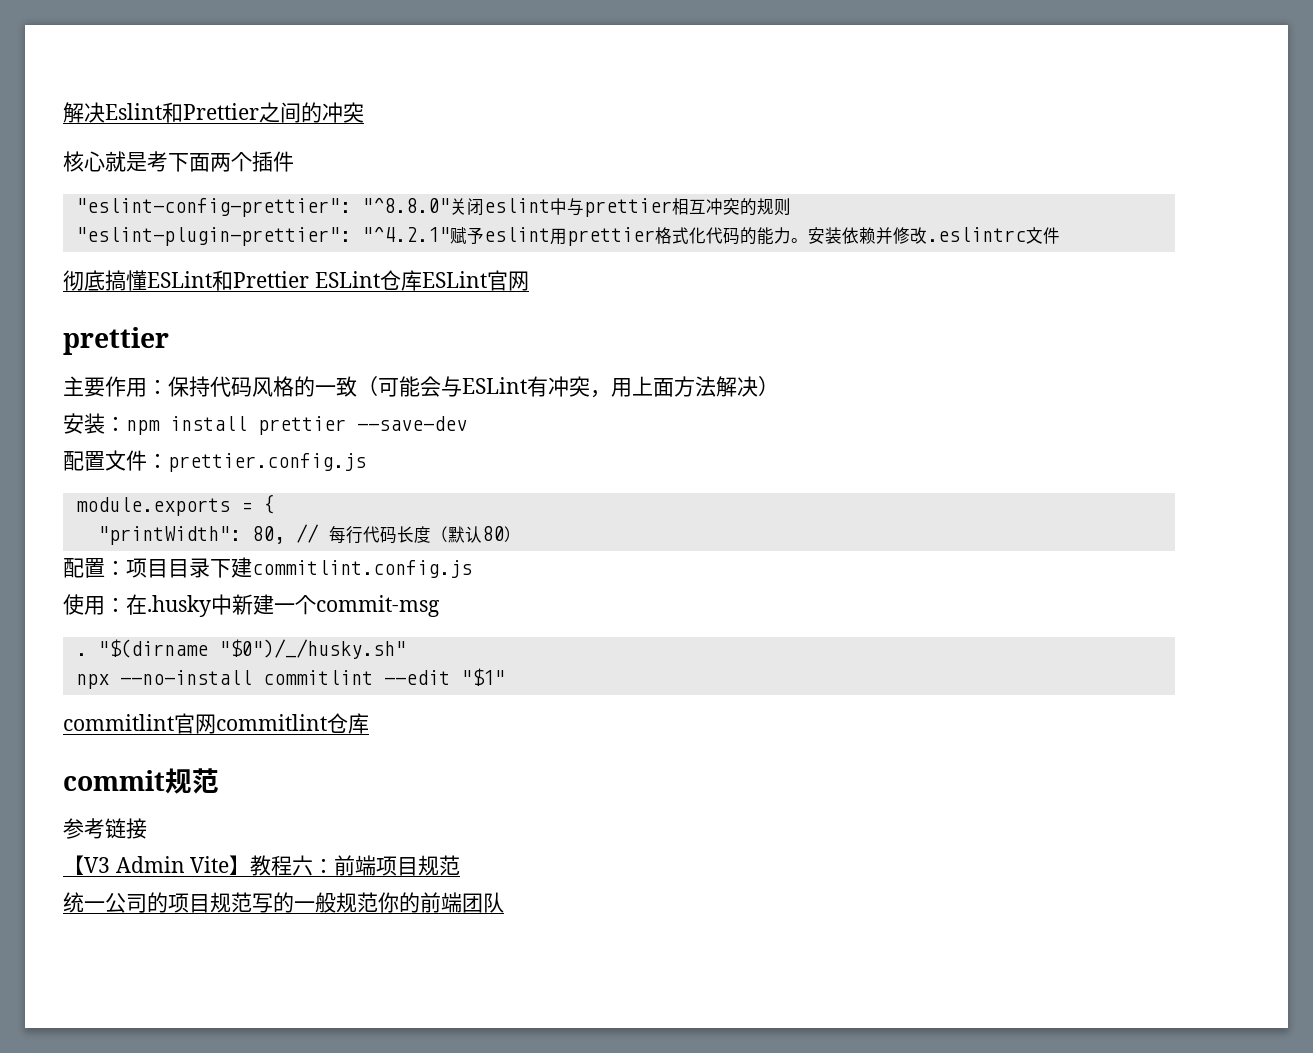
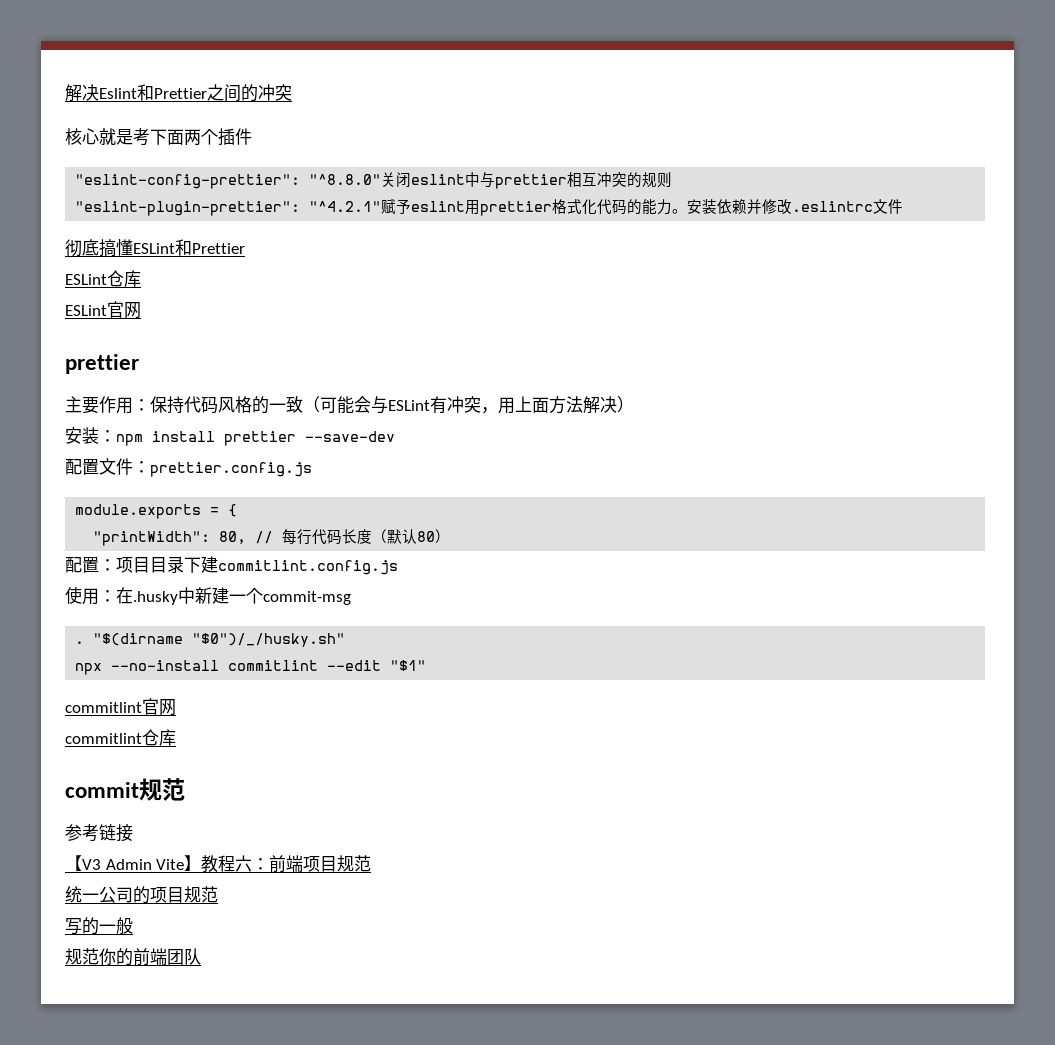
- 彻底搞懂ESLint和Prettier ESLint仓库ESLint官网
+ 彻底搞懂ESLint和Prettier
+ ESLint仓库
+ ESLint官网
- commitlint官网commitlint仓库
+ commitlint官网
+ commitlint仓库
- 统一公司的项目规范写的一般规范你的前端团队
+ 统一公司的项目规范
+ 写的一般
+ 规范你的前端团队

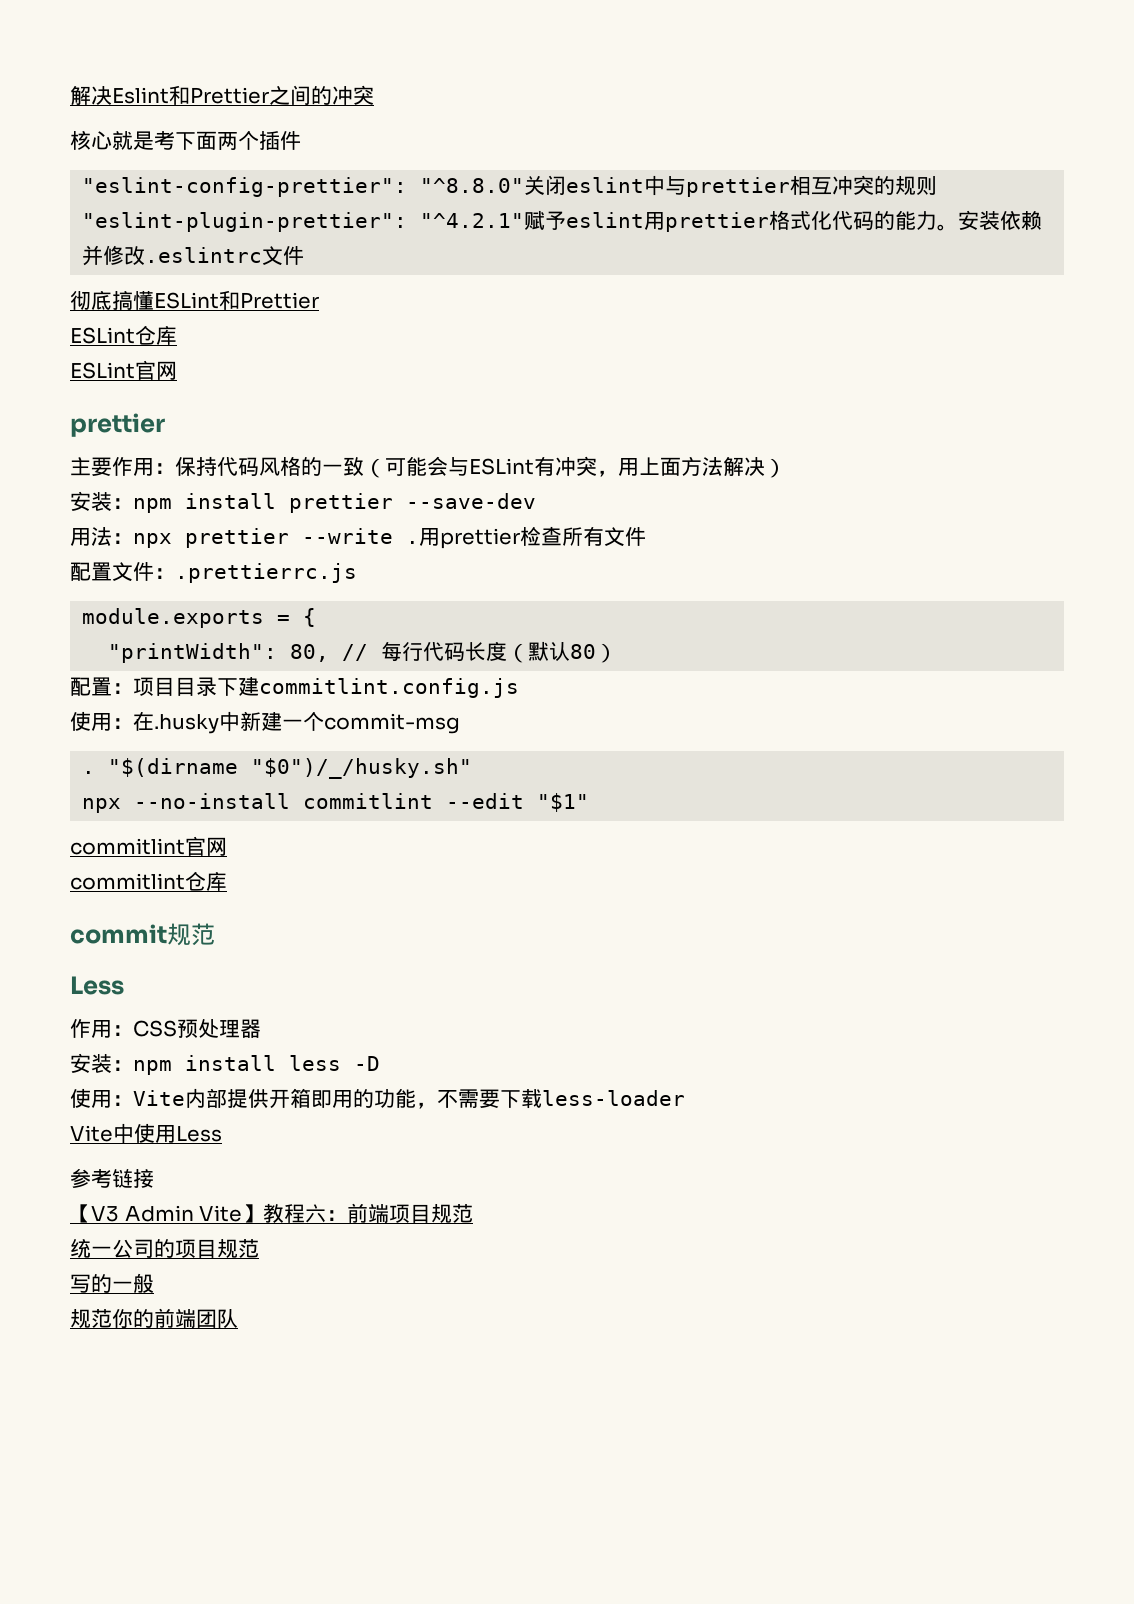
+ 用法：npx prettier --write .用prettier检查所有文件
- 配置文件：prettier.config.js
+ 配置文件：.prettierrc.js
  commit规范
+ Less
+ 作用：CSS预处理器
+ 安装：npm install less -D
+ 使用：Vite内部提供开箱即用的功能，不需要下载less-loader
+ Vite中使用Less

